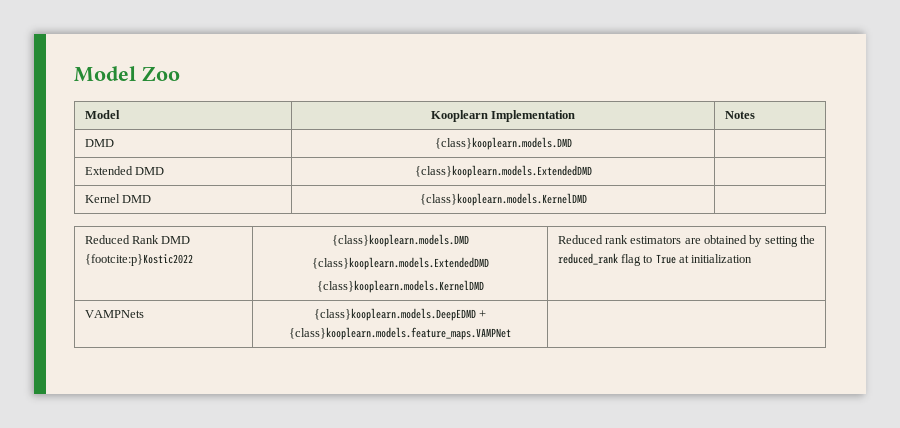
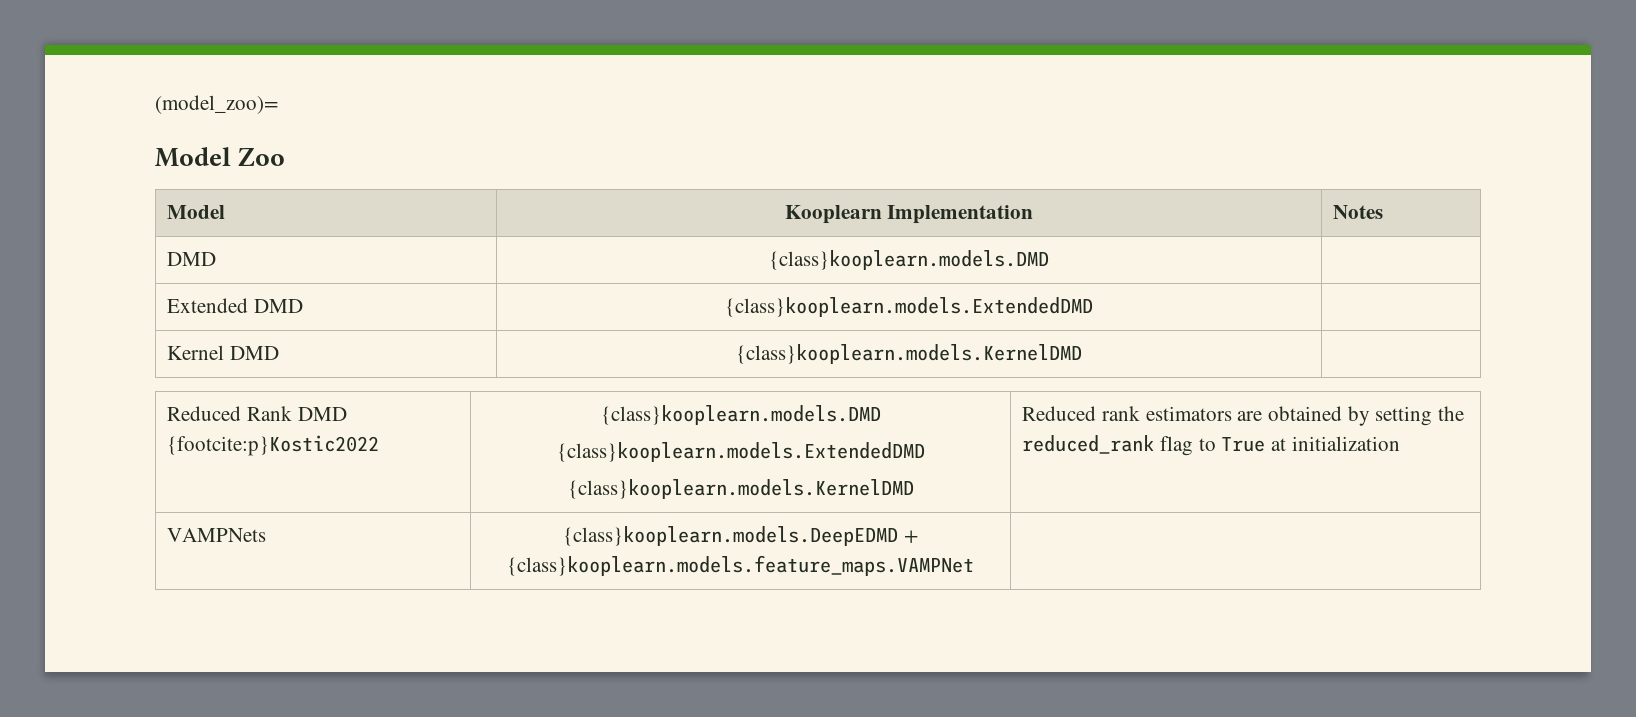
+ (model_zoo)=

